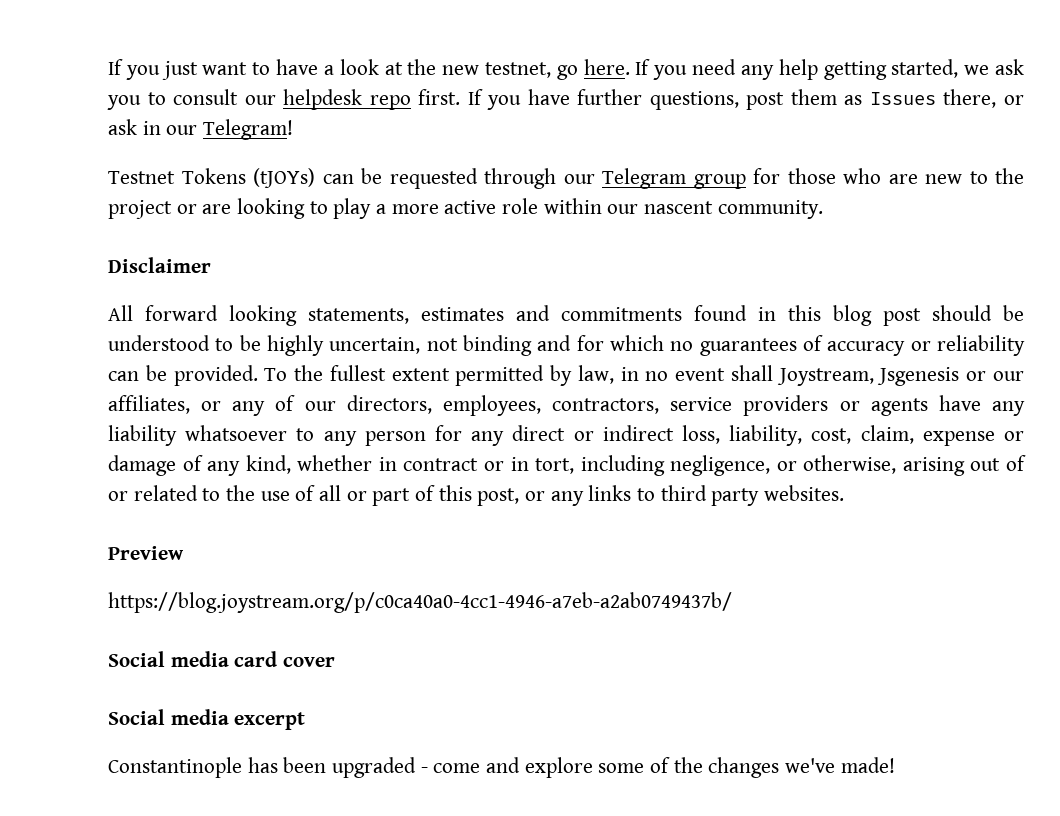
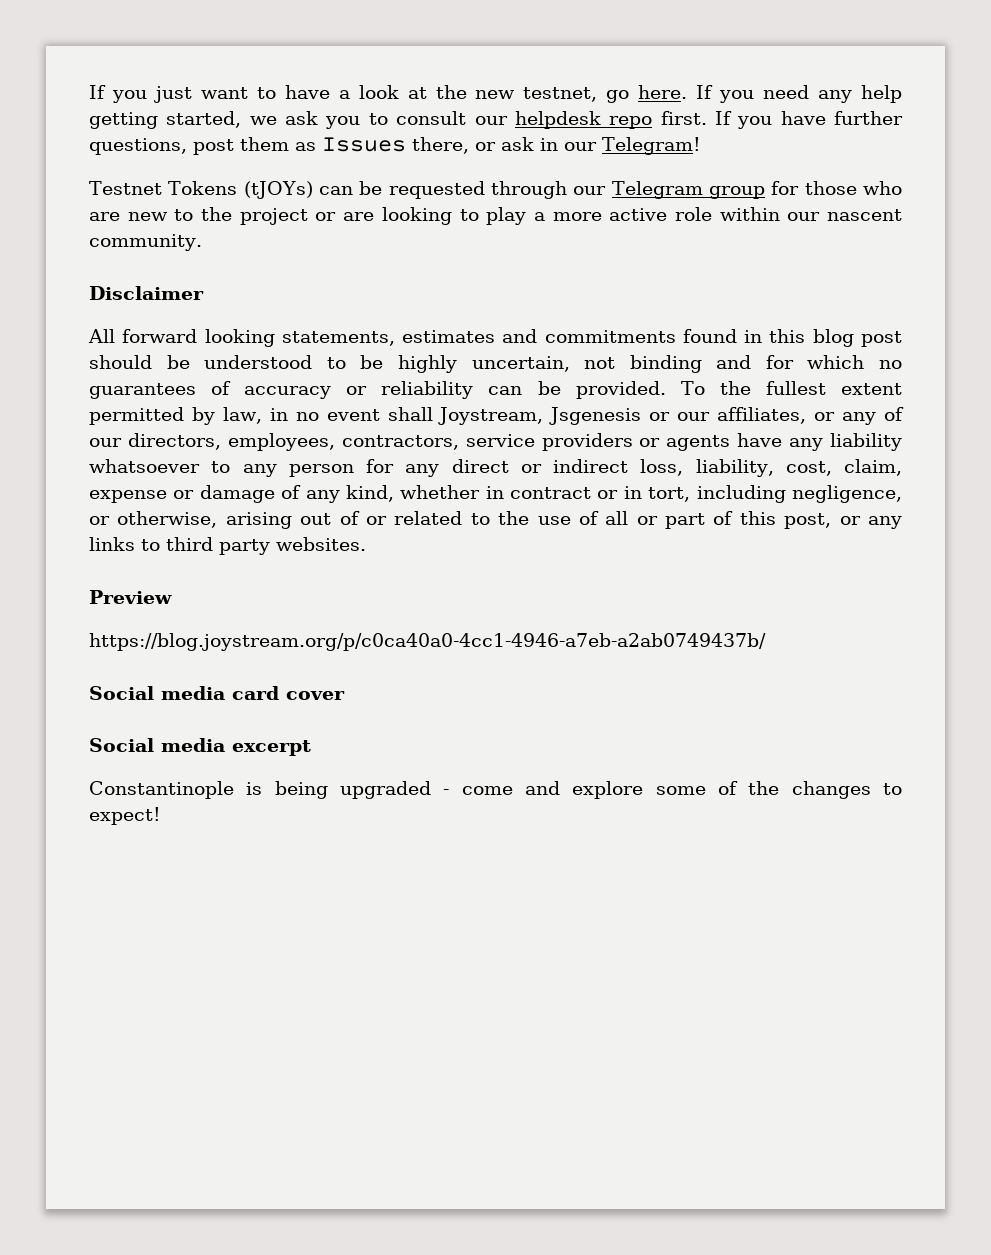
- Constantinople has been upgraded - come and explore some of the changes we've made!
+ Constantinople is being upgraded - come and explore some of the changes to expect!

